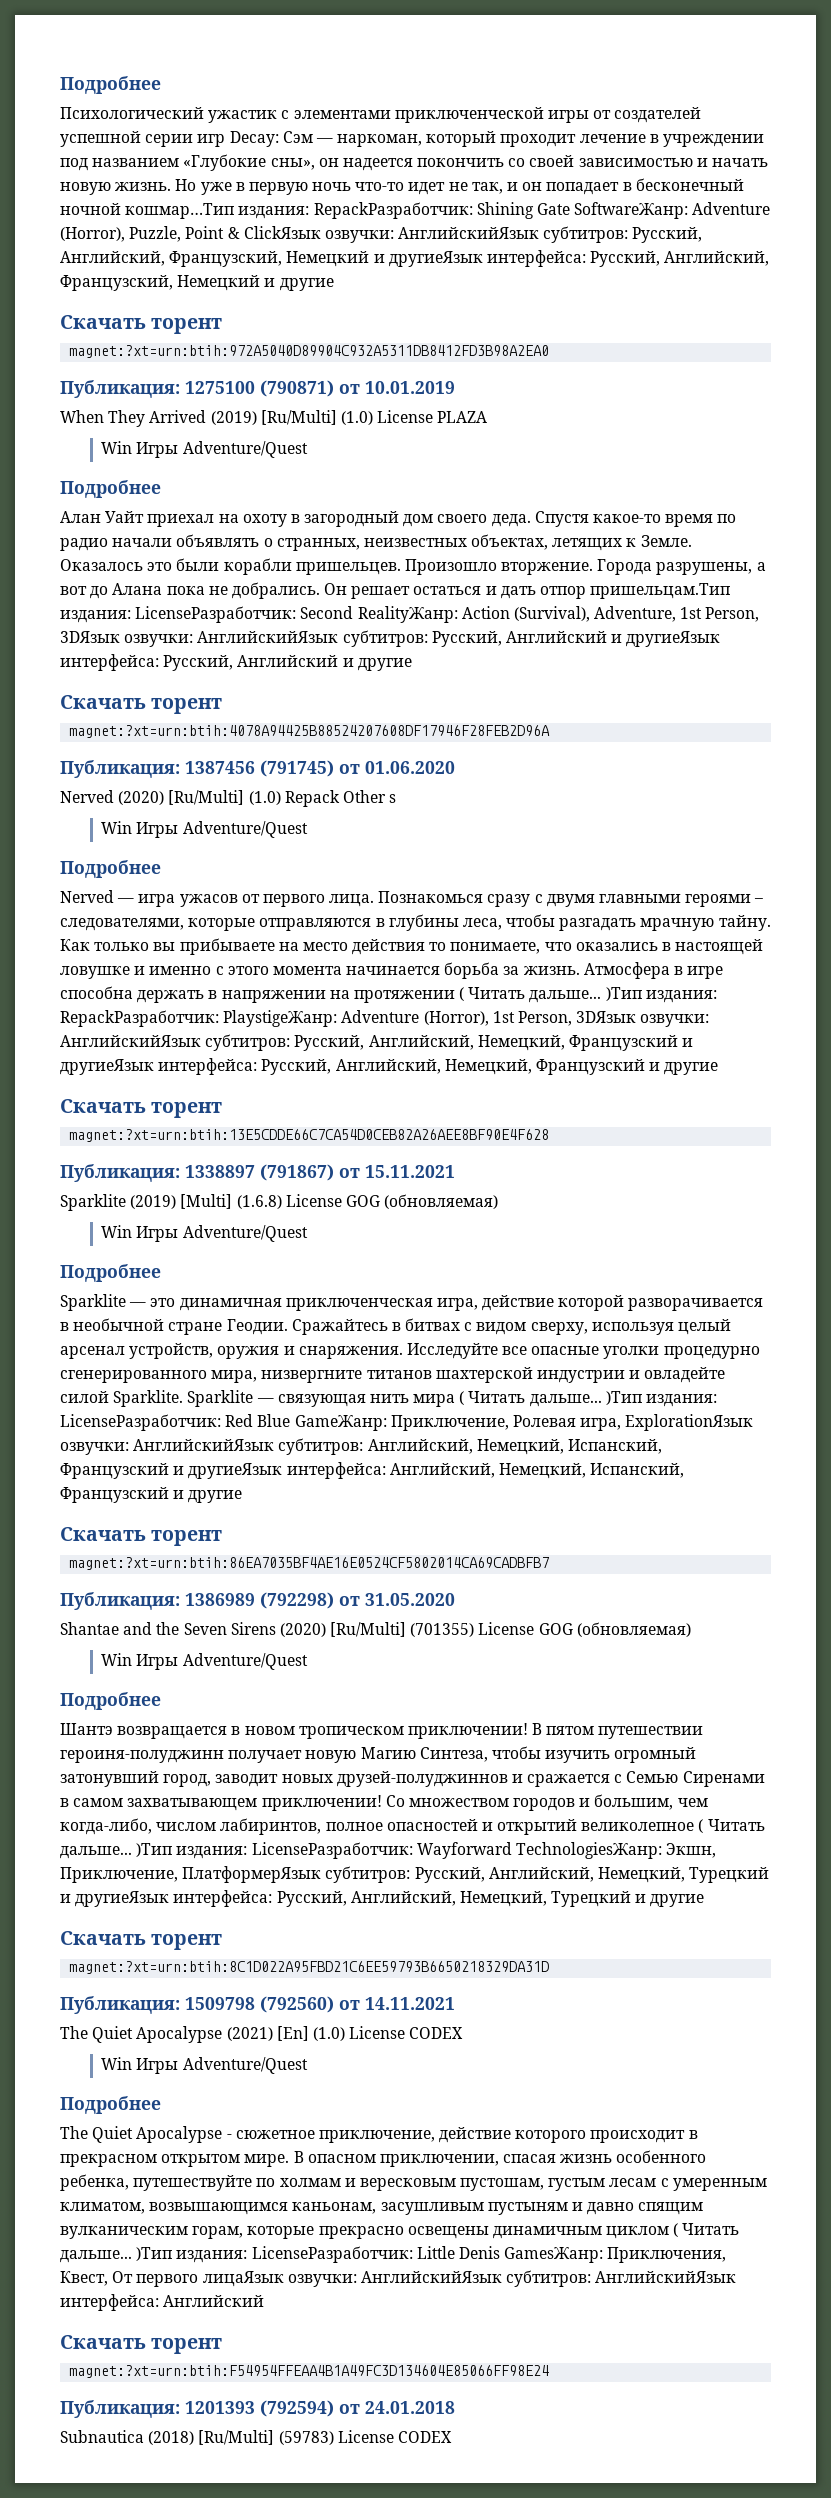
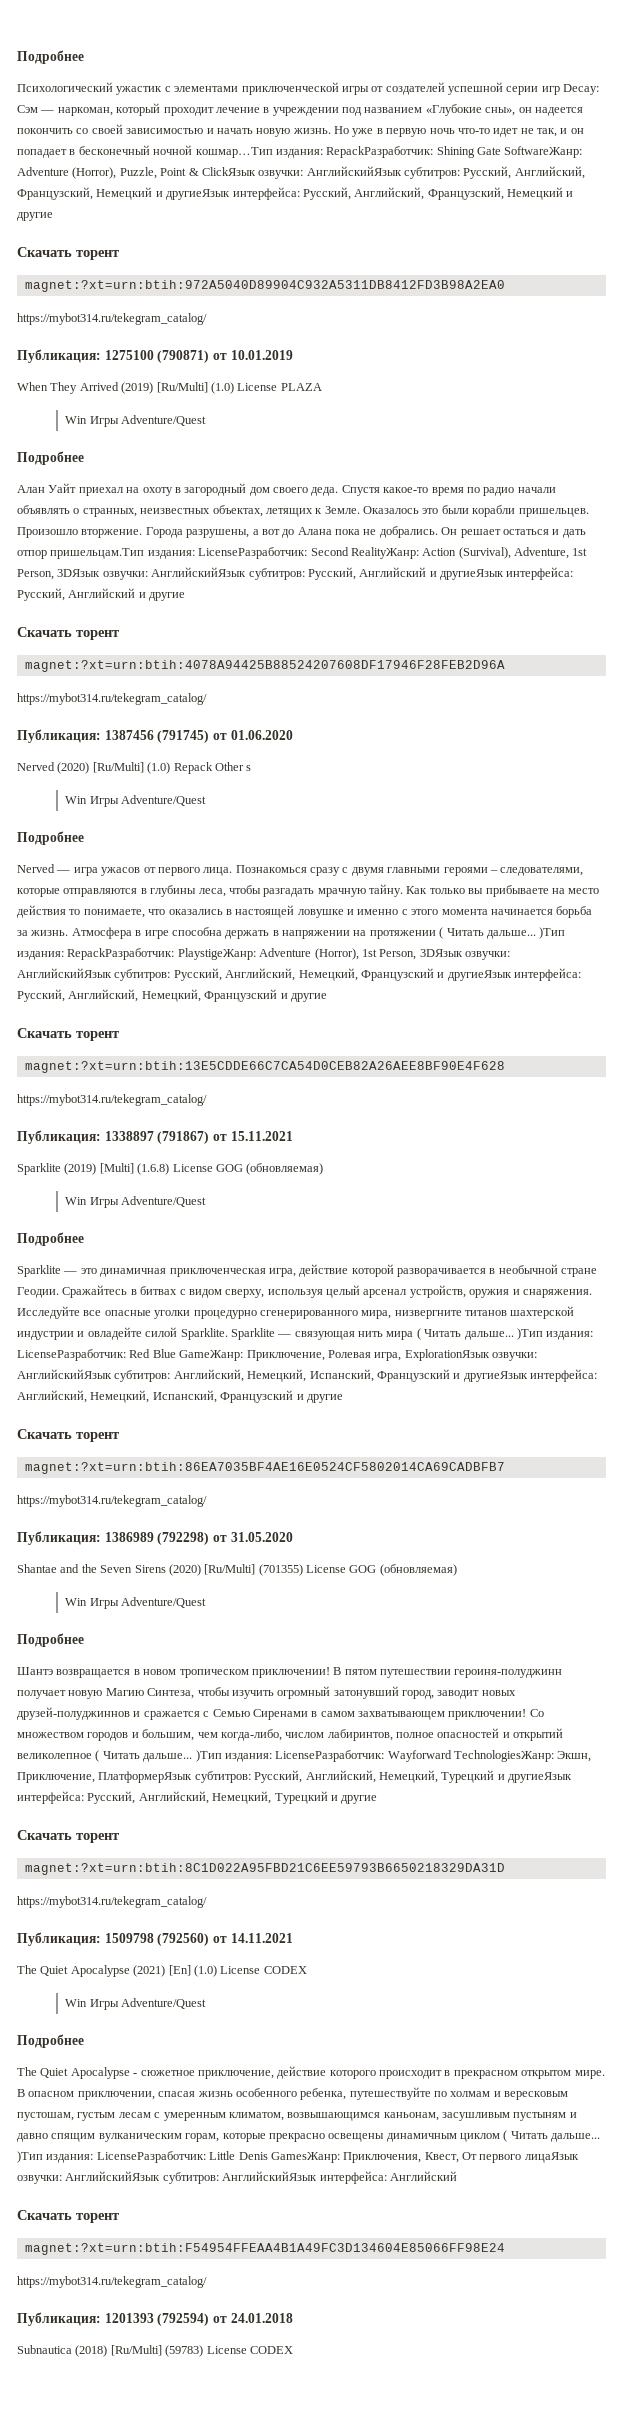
  magnet:?xt=urn:btih:972A5040D89904C932A5311DB8412FD3B98A2EA0
+ https://mybot314.ru/tekegram_catalog/
  magnet:?xt=urn:btih:4078A94425B88524207608DF17946F28FEB2D96A
+ https://mybot314.ru/tekegram_catalog/
  magnet:?xt=urn:btih:13E5CDDE66C7CA54D0CEB82A26AEE8BF90E4F628
+ https://mybot314.ru/tekegram_catalog/
  magnet:?xt=urn:btih:86EA7035BF4AE16E0524CF5802014CA69CADBFB7
+ https://mybot314.ru/tekegram_catalog/
  magnet:?xt=urn:btih:8C1D022A95FBD21C6EE59793B6650218329DA31D
+ https://mybot314.ru/tekegram_catalog/
  magnet:?xt=urn:btih:F54954FFEAA4B1A49FC3D134604E85066FF98E24
+ https://mybot314.ru/tekegram_catalog/

